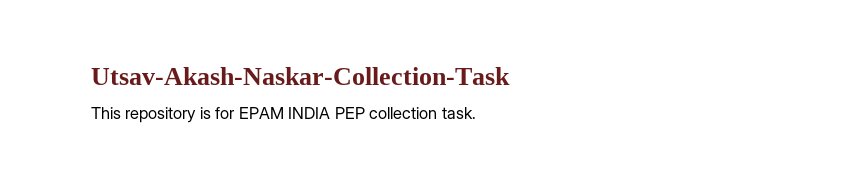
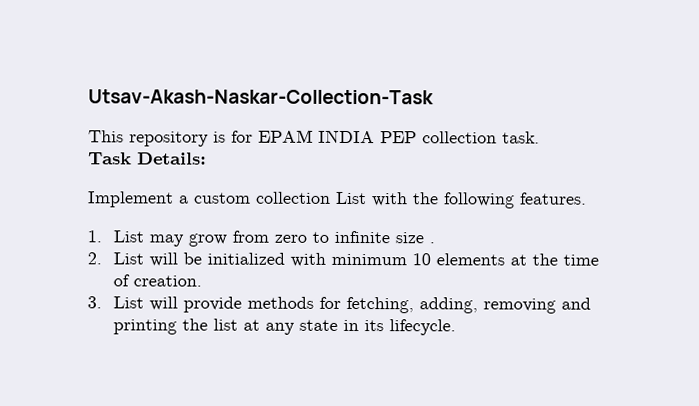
+ Task Details:
+ Implement a custom collection List with the following features.
+ 1. List may grow from zero to infinite size .
+ 2. List will be initialized with minimum 10 elements at the time of creation.
+ 3. List will provide methods for fetching, adding, removing and printing the list at any state in its lifecycle.

